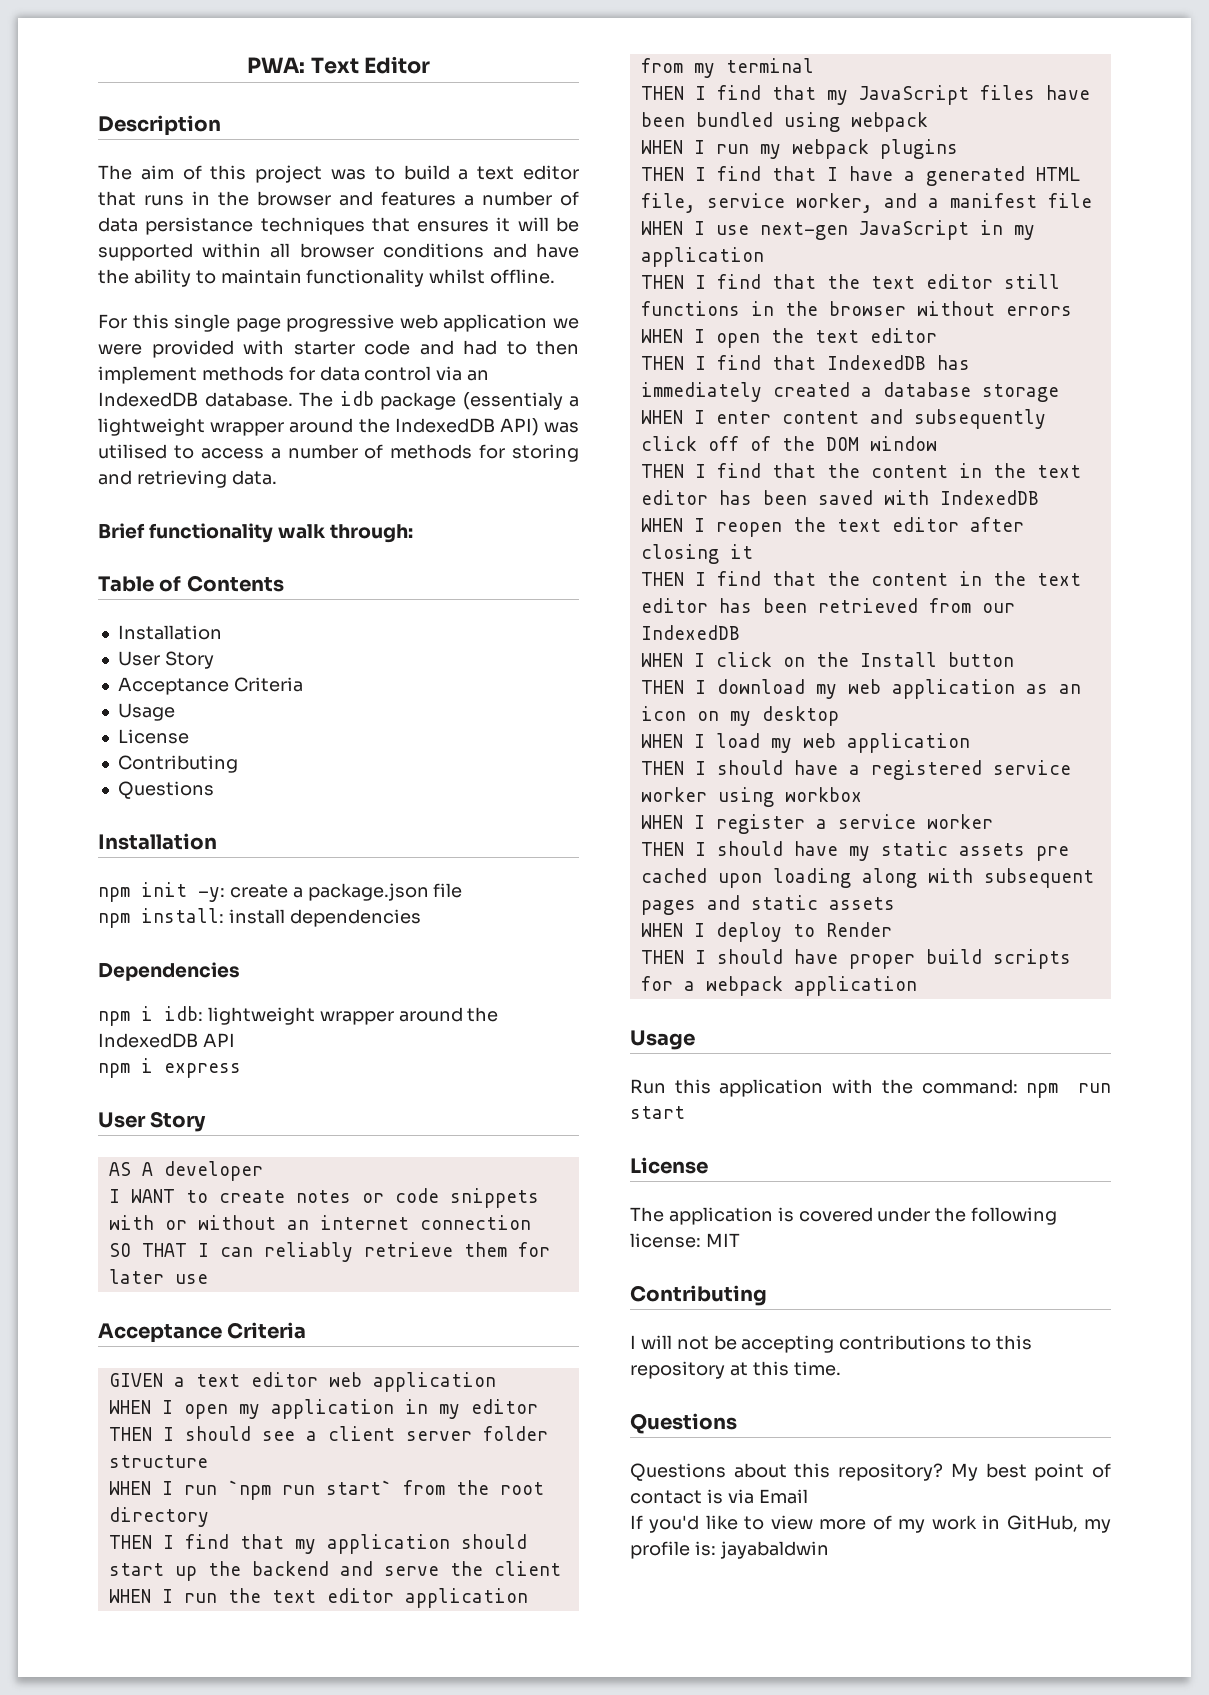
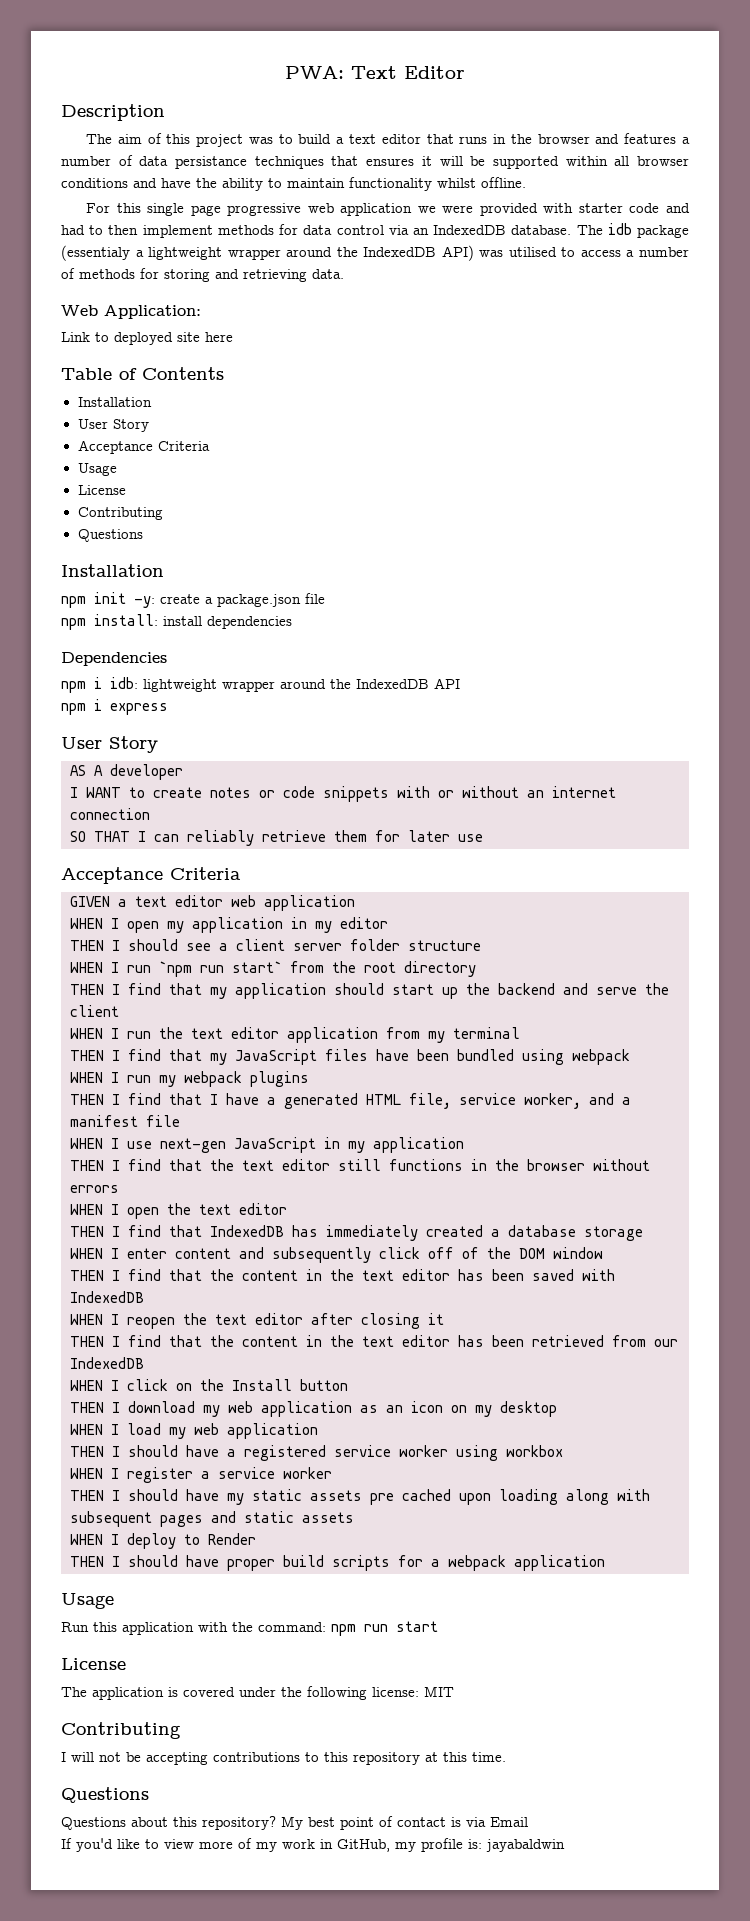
- Brief functionality walk through:
+ Web Application:
+ Link to deployed site here

